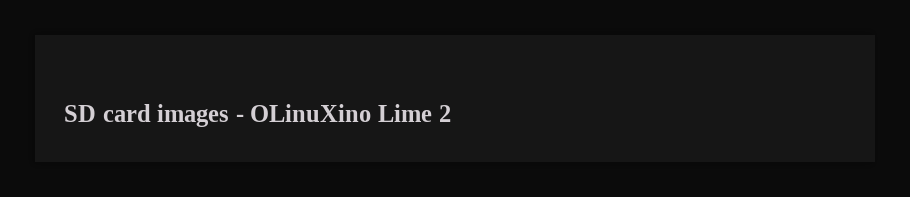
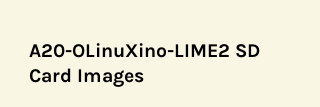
- SD card images - OLinuXino Lime 2
+ A20-OLinuXino-LIME2 SD Card Images

